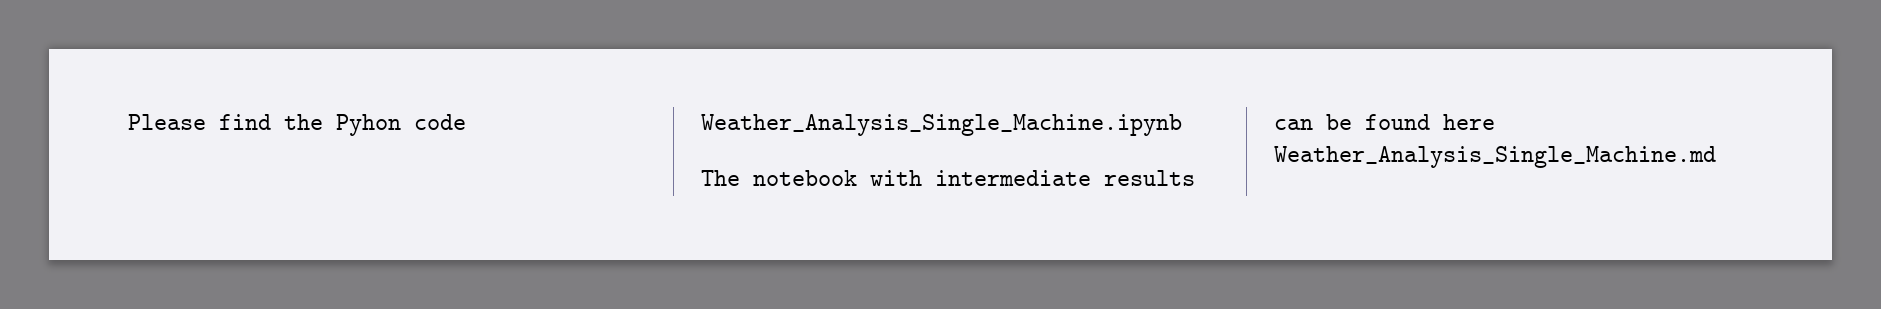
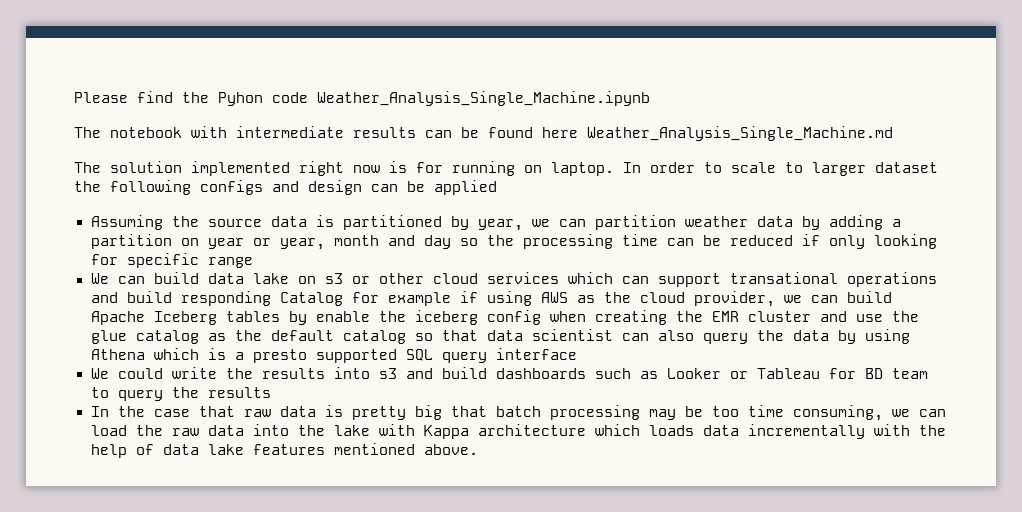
+ The solution implemented right now is for running on laptop. In order to scale to larger dataset the following configs and design can be applied
+ Assuming the source data is partitioned by year, we can partition weather data by adding a partition on year or year, month and day so the processing time can be reduced if only looking for specific range
+ We can build data lake on s3 or other cloud services which can support transational operations and build responding Catalog for example if using AWS as the cloud provider, we can build Apache Iceberg tables by enable the iceberg config when creating the EMR cluster and use the glue catalog as the default catalog so that data scientist can also query the data by using Athena which is a presto supported SQL query interface
+ We could write the results into s3 and build dashboards such as Looker or Tableau for BD team to query the results
+ In the case that raw data is pretty big that batch processing may be too time consuming, we can load the raw data into the lake with Kappa architecture which loads data incrementally with the help of data lake features mentioned above.

